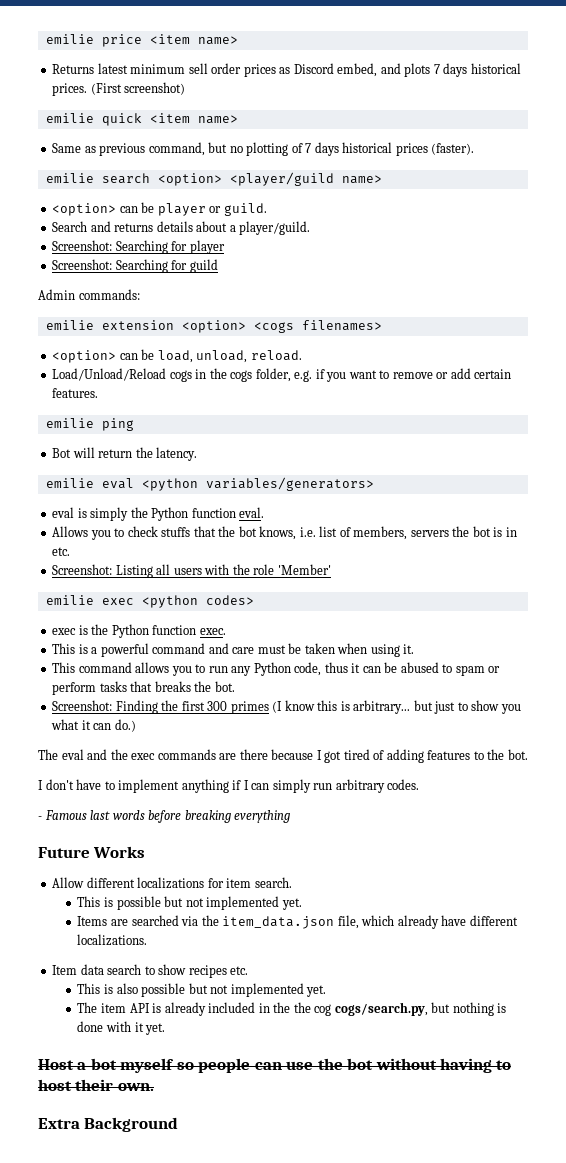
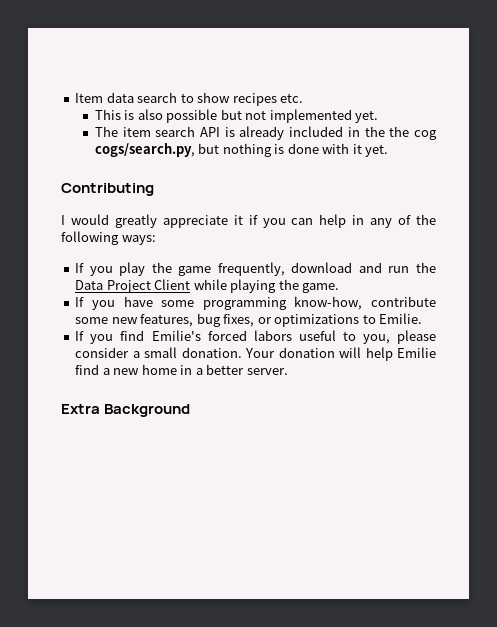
- emilie price <item name>
- Returns latest minimum sell order prices as Discord embed, and plots 7 days historical prices. (First screenshot)
- emilie quick <item name>
- Same as previous command, but no plotting of 7 days historical prices (faster).
- emilie search <option> <player/guild name>
- <option> can be player or guild.
- Search and returns details about a player/guild.
- Screenshot: Searching for player
- Screenshot: Searching for guild
- Admin commands:
- emilie extension <option> <cogs filenames>
- <option> can be load, unload, reload.
- Load/Unload/Reload cogs in the cogs folder, e.g. if you want to remove or add certain features.
- emilie ping
- Bot will return the latency.
- emilie eval <python variables/generators>
- eval is simply the Python function eval.
- Allows you to check stuffs that the bot knows, i.e. list of members, servers the bot is in etc.
- Screenshot: Listing all users with the role 'Member'
- emilie exec <python codes>
- exec is the Python function exec.
- This is a powerful command and care must be taken when using it.
- This command allows you to run any Python code, thus it can be abused to spam or perform tasks that breaks the bot.
- Screenshot: Finding the first 300 primes (I know this is arbitrary... but just to show you what it can do.)
- The eval and the exec commands are there because I got tired of adding features to the bot.
- I don't have to implement anything if I can simply run arbitrary codes.
- - Famous last words before breaking everything
- Future Works
- Allow different localizations for item search.
- This is possible but not implemented yet.
- Items are searched via the item_data.json file, which already have different localizations.
- The item API is already included in the the cog cogs/search.py, but nothing is done with it yet.
+ The item search API is already included in the the cog cogs/search.py, but nothing is done with it yet.
- Host a bot myself so people can use the bot without having to host their own.
+ Contributing
+ I would greatly appreciate it if you can help in any of the following ways:
+ If you play the game frequently, download and run the Data Project Client while playing the game.
+ If you have some programming know-how, contribute some new features, bug fixes, or optimizations to Emilie.
+ If you find Emilie's forced labors useful to you, please consider a small donation. Your donation will help Emilie find a new home in a better server.

